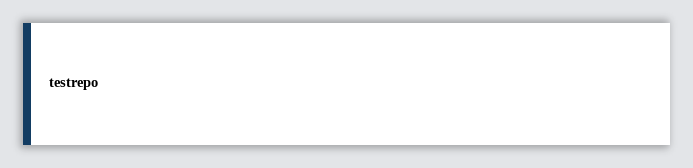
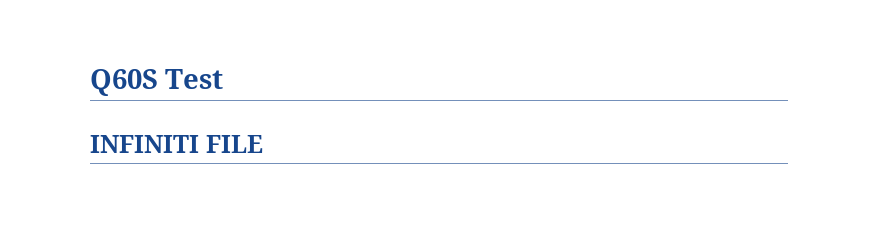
- testrepo
+ Q60S Test
+ INFINITI FILE

